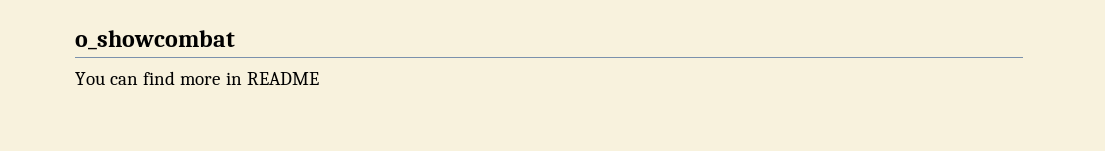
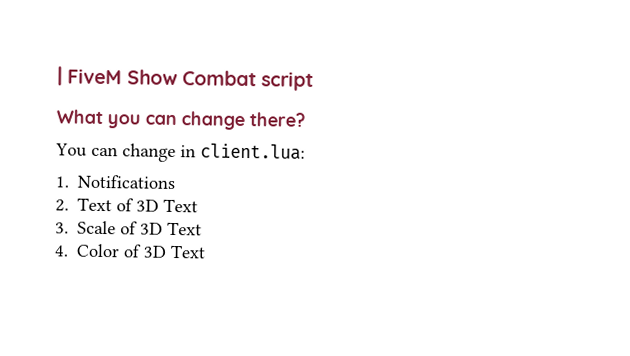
- o_showcombat
- You can find more in README
+ | FiveM Show Combat script
+ What you can change there?
+ You can change in client.lua:
+ 1. Notifications
+ 2. Text of 3D Text
+ 3. Scale of 3D Text
+ 4. Color of 3D Text

